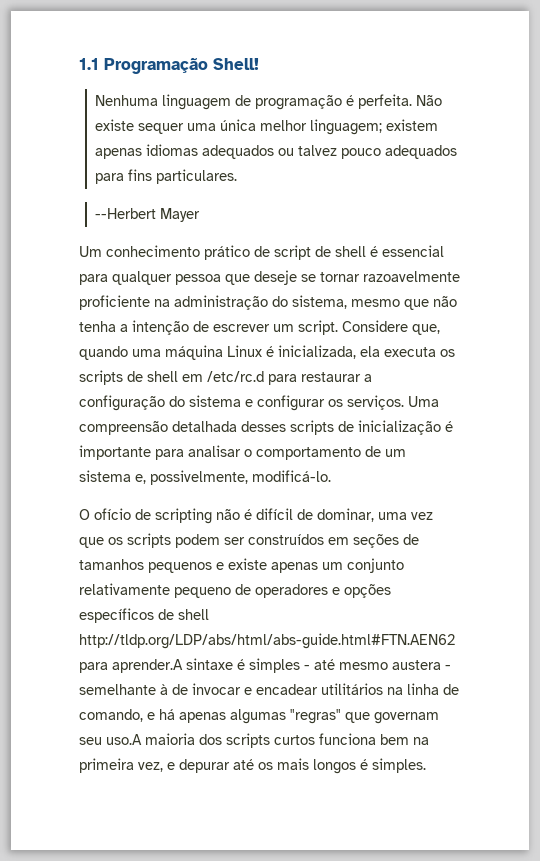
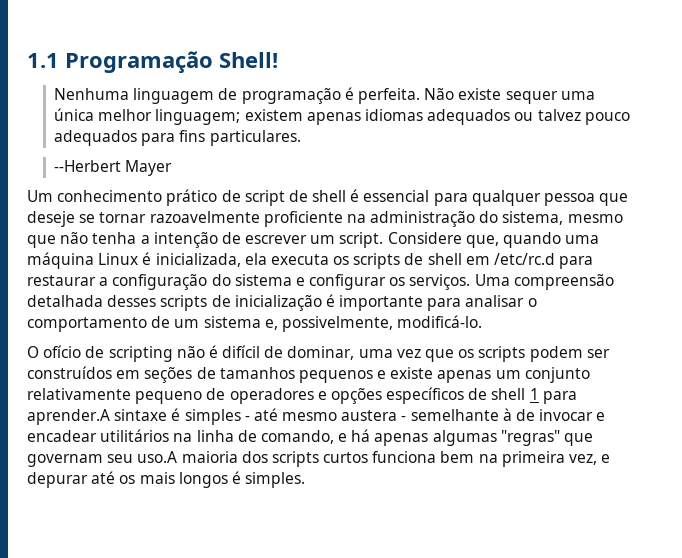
- O ofício de scripting não é difícil de dominar, uma vez que os scripts podem ser construídos em seções de tamanhos pequenos e existe apenas um conjunto relativamente pequeno de operadores e opções específicos de shell http://tldp.org/LDP/abs/html/abs-guide.html#FTN.AEN62 para aprender.A sintaxe é simples - até mesmo austera - semelhante à de invocar e encadear utilitários na linha de comando, e há apenas algumas "regras" que governam seu uso.A maioria dos scripts curtos funciona bem na primeira vez, e depurar até os mais longos é simples.
+ O ofício de scripting não é difícil de dominar, uma vez que os scripts podem ser construídos em seções de tamanhos pequenos e existe apenas um conjunto relativamente pequeno de operadores e opções específicos de shell 1 para aprender.A sintaxe é simples - até mesmo austera - semelhante à de invocar e encadear utilitários na linha de comando, e há apenas algumas "regras" que governam seu uso.A maioria dos scripts curtos funciona bem na primeira vez, e depurar até os mais longos é simples.

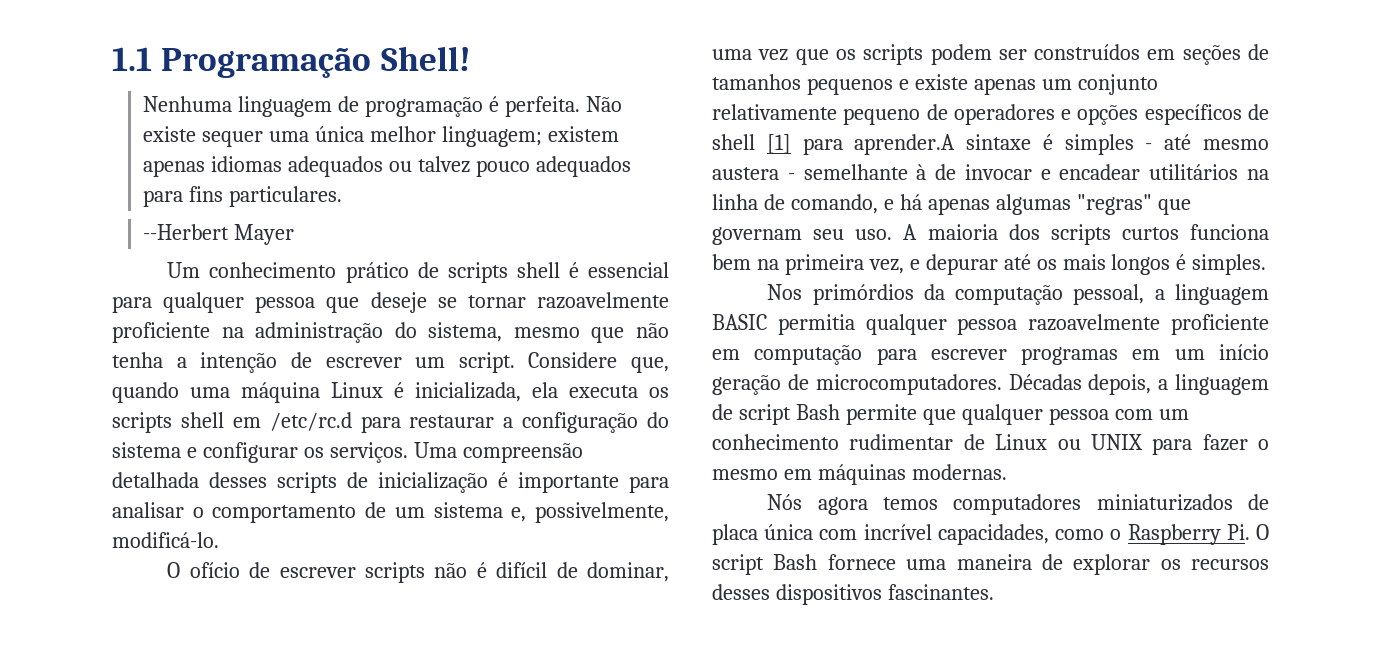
- Um conhecimento prático de script de shell é essencial para qualquer pessoa que deseje se tornar razoavelmente proficiente na administração do sistema, mesmo que não tenha a intenção de escrever um script.
+ Um conhecimento prático de scripts shell é essencial para qualquer pessoa que deseje se tornar razoavelmente proficiente na administração do sistema, mesmo que não tenha a intenção de escrever um script.
- Considere que, quando uma máquina Linux é inicializada, ela executa os scripts de shell em /etc/rc.d para restaurar a configuração do sistema e configurar os serviços.
+ Considere que, quando uma máquina Linux é inicializada, ela executa os scripts shell em /etc/rc.d para restaurar a configuração do sistema e configurar os serviços.
- O ofício de scripting não é difícil de dominar, uma vez que os scripts podem ser construídos em seções de tamanhos pequenos e existe apenas um conjunto relativamente pequeno de operadores e opções específicos de shell 1 para aprender.A sintaxe é simples - até mesmo austera - semelhante à de invocar e encadear utilitários na linha de comando, e há apenas algumas "regras" que governam seu uso.A maioria dos scripts curtos funciona bem na primeira vez, e depurar até os mais longos é simples.
+ O ofício de escrever scripts não é difícil de dominar, uma vez que os scripts podem ser construídos em seções de tamanhos pequenos e existe apenas um conjunto relativamente pequeno de operadores e opções específicos de shell [1] para aprender.A sintaxe é simples - até mesmo austera - semelhante à de invocar e encadear utilitários na linha de comando, e há apenas algumas "regras" que governam seu uso. A maioria dos scripts curtos funciona bem na primeira vez, e depurar até os mais longos é simples.
+ Nos primórdios da computação pessoal, a linguagem BASIC permitia qualquer pessoa razoavelmente proficiente em computação para escrever programas em um início geração de microcomputadores. Décadas depois, a linguagem de script Bash permite que qualquer pessoa com um conhecimento rudimentar de Linux ou UNIX para fazer o mesmo em máquinas modernas.
+ Nós agora temos computadores miniaturizados de placa única com incrível capacidades, como o Raspberry Pi. O script Bash fornece uma maneira de explorar os recursos desses dispositivos fascinantes.

